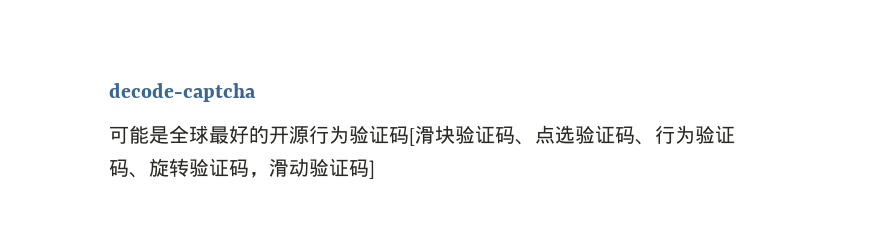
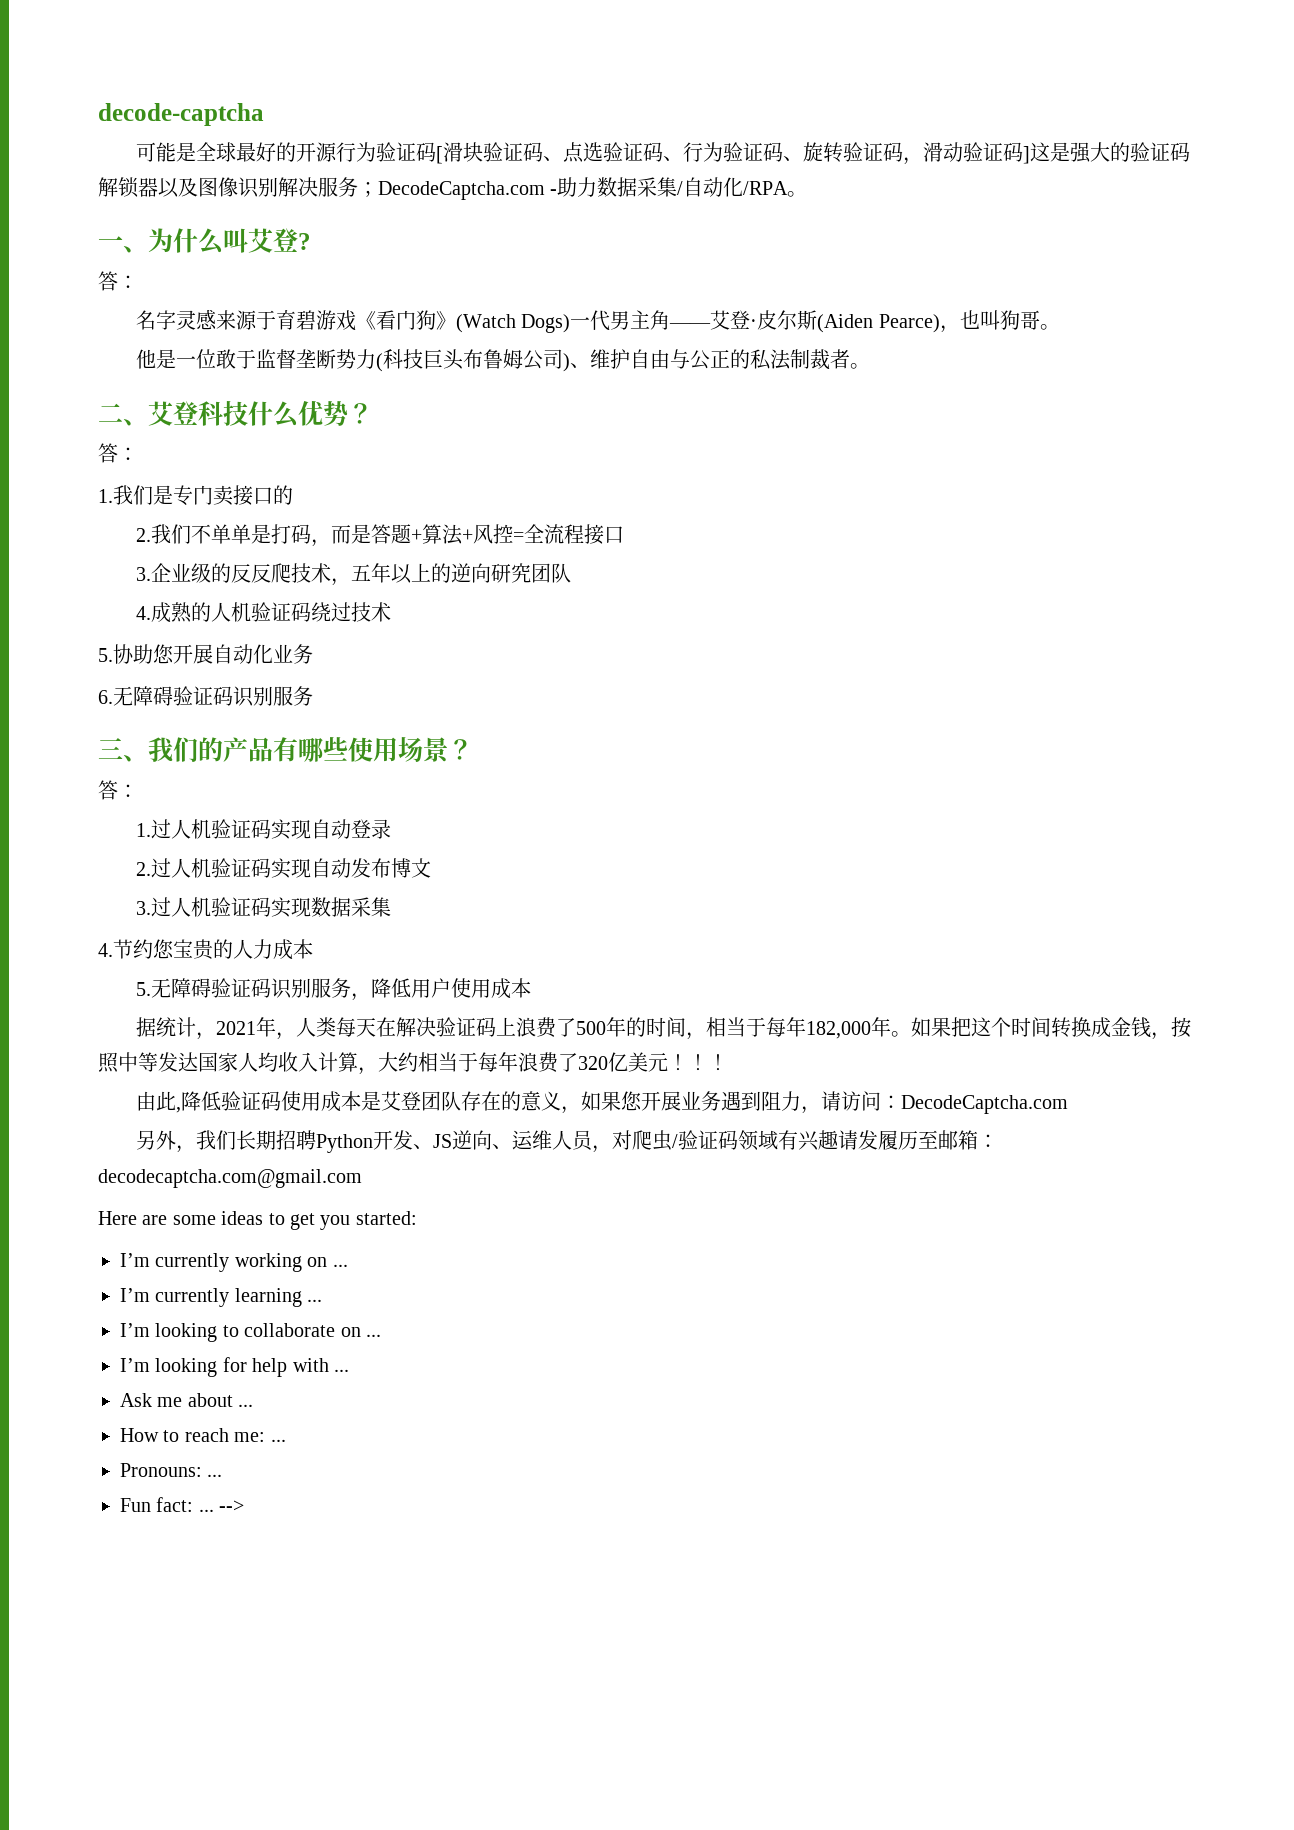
- 可能是全球最好的开源行为验证码[滑块验证码、点选验证码、行为验证码、旋转验证码，滑动验证码]
+ 可能是全球最好的开源行为验证码[滑块验证码、点选验证码、行为验证码、旋转验证码，滑动验证码]这是强大的验证码解锁器以及图像识别解决服务；DecodeCaptcha.com -助力数据采集/自动化/RPA。
+ 一、为什么叫艾登?
+ 答：
+ 名字灵感来源于育碧游戏《看门狗》(Watch Dogs)一代男主角——艾登·皮尔斯(Aiden Pearce)，也叫狗哥。
+ 他是一位敢于监督垄断势力(科技巨头布鲁姆公司)、维护自由与公正的私法制裁者。
+ 二、艾登科技什么优势？
+ 答：
+ 1.我们是专门卖接口的
+ 2.我们不单单是打码，而是答题+算法+风控=全流程接口
+ 3.企业级的反反爬技术，五年以上的逆向研究团队
+ 4.成熟的人机验证码绕过技术
+ 5.协助您开展自动化业务
+ 6.无障碍验证码识别服务
+ 三、我们的产品有哪些使用场景？
+ 答：
+ 1.过人机验证码实现自动登录
+ 2.过人机验证码实现自动发布博文
+ 3.过人机验证码实现数据采集
+ 4.节约您宝贵的人力成本
+ 5.无障碍验证码识别服务，降低用户使用成本
+ 据统计，2021年，人类每天在解决验证码上浪费了500年的时间，相当于每年182,000年。如果把这个时间转换成金钱，按照中等发达国家人均收入计算，大约相当于每年浪费了320亿美元！！！
+ 由此,降低验证码使用成本是艾登团队存在的意义，如果您开展业务遇到阻力，请访问：DecodeCaptcha.com
+ 另外，我们长期招聘Python开发、JS逆向、运维人员，对爬虫/验证码领域有兴趣请发履历至邮箱：decodecaptcha.com@gmail.com
+ Here are some ideas to get you started:
+ I’m currently working on ...
+ I’m currently learning ...
+ I’m looking to collaborate on ...
+ I’m looking for help with ...
+ Ask me about ...
+ How to reach me: ...
+ Pronouns: ...
+ Fun fact: ... -->

